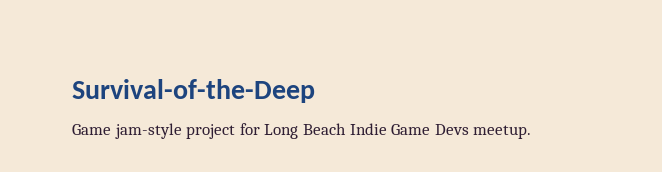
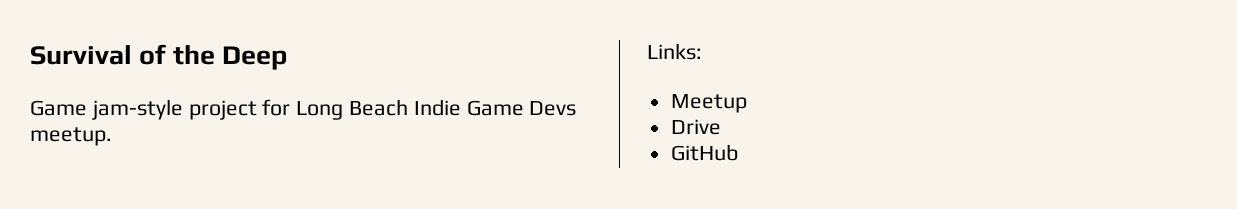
- Survival-of-the-Deep
+ Survival of the Deep
+ Links:
+ Meetup
+ Drive
+ GitHub

